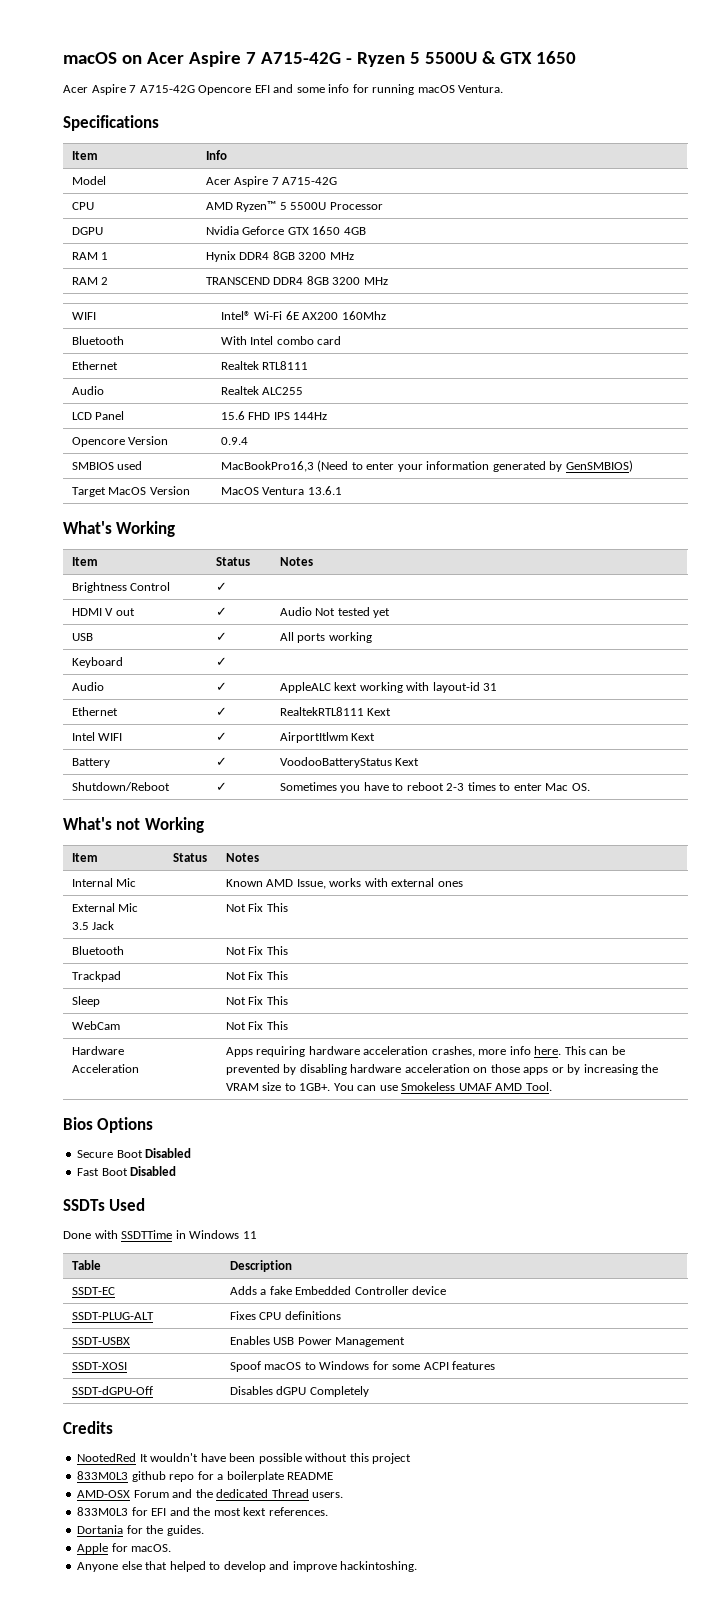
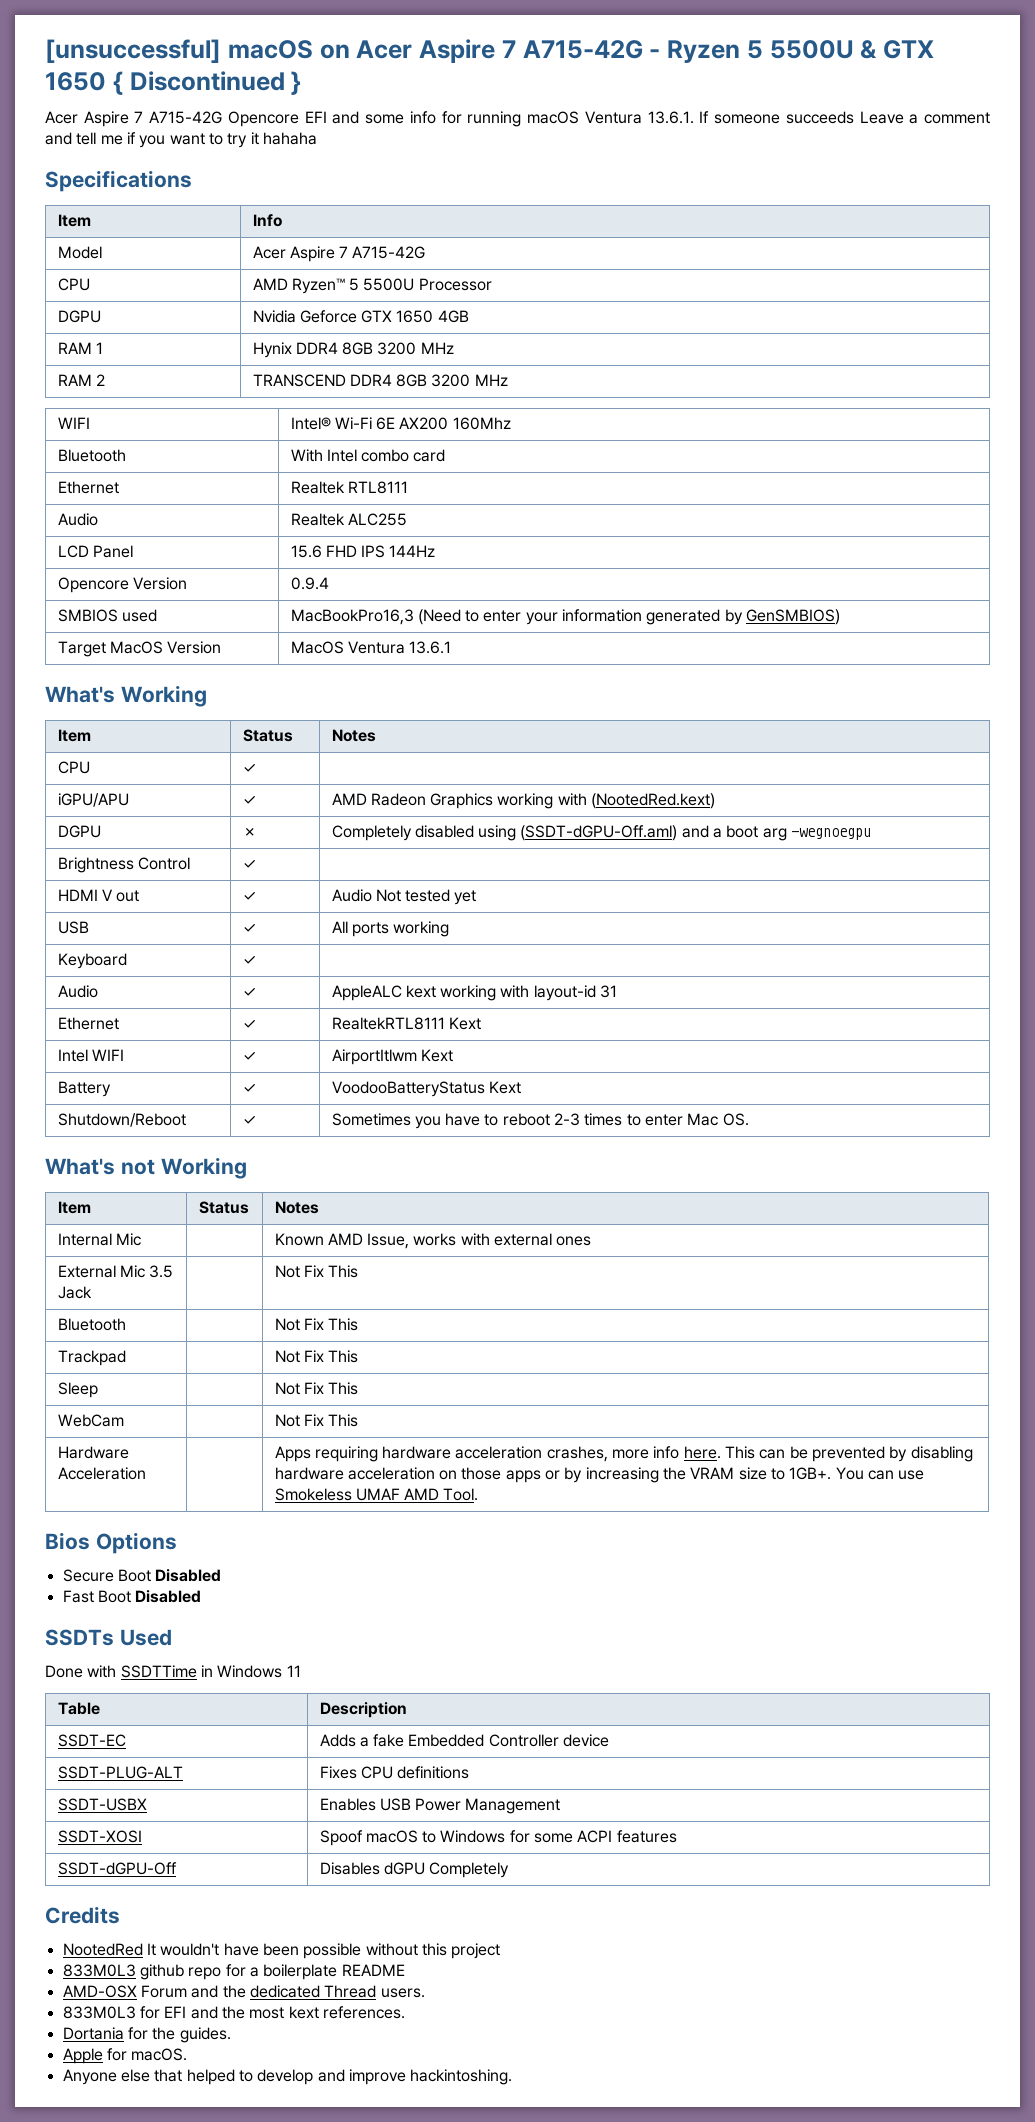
- macOS on Acer Aspire 7 A715-42G - Ryzen 5 5500U & GTX 1650
+ [unsuccessful] macOS on Acer Aspire 7 A715-42G - Ryzen 5 5500U & GTX 1650 { Discontinued }
- Acer Aspire 7 A715-42G Opencore EFI and some info for running macOS Ventura.
+ Acer Aspire 7 A715-42G Opencore EFI and some info for running macOS Ventura 13.6.1. If someone succeeds Leave a comment and tell me if you want to try it hahaha
+ CPU | ✓ |
+ iGPU/APU | ✓ | AMD Radeon Graphics working with (NootedRed.kext)
+ DGPU | ✗ | Completely disabled using (SSDT-dGPU-Off.aml) and a boot arg -wegnoegpu

